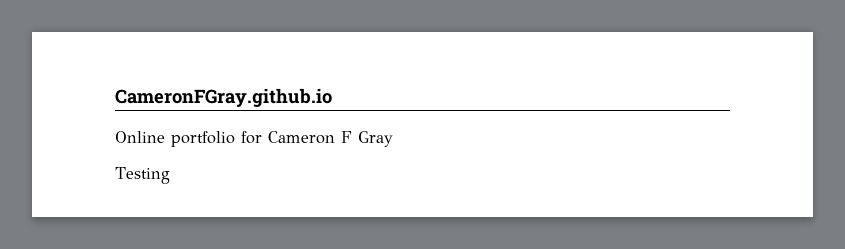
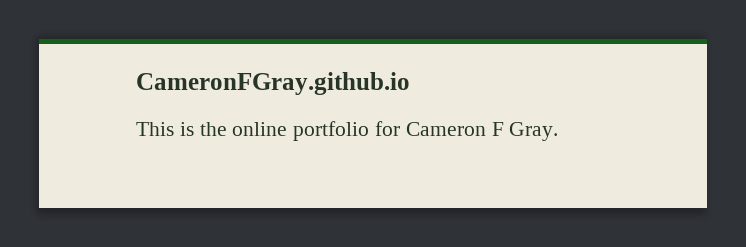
- Online portfolio for Cameron F Gray
- Testing
+ This is the online portfolio for Cameron F Gray.

